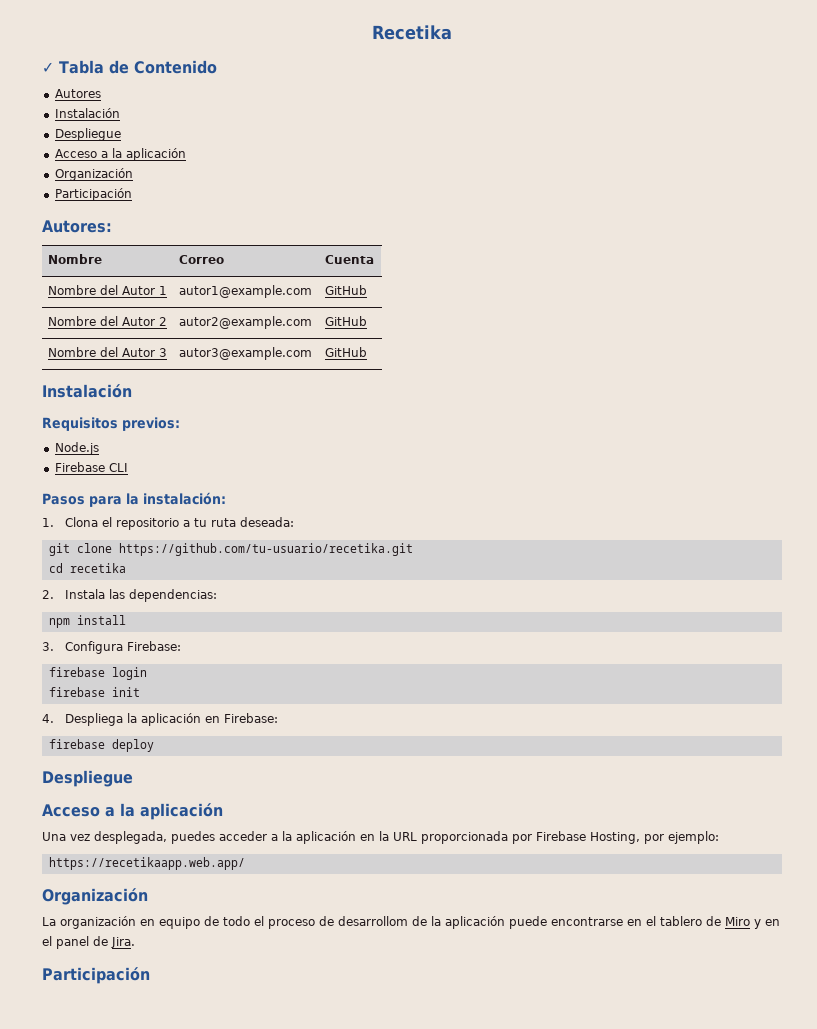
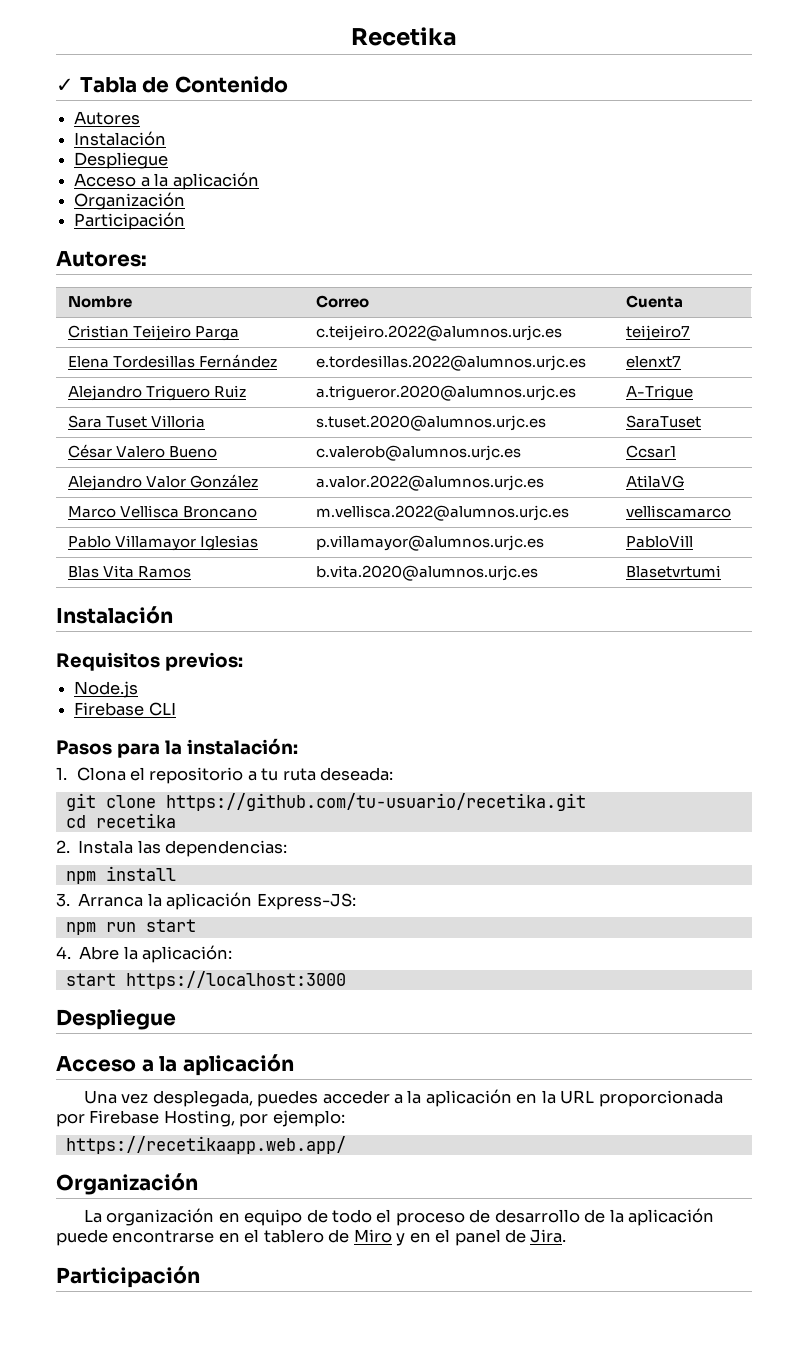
- Nombre del Autor 1 | autor1@example.com | GitHub
- Nombre del Autor 2 | autor2@example.com | GitHub
- Nombre del Autor 3 | autor3@example.com | GitHub
+ Cristian Teijeiro Parga | c.teijeiro.2022@alumnos.urjc.es | teijeiro7
+ Elena Tordesillas Fernández | e.tordesillas.2022@alumnos.urjc.es | elenxt7
+ Alejandro Triguero Ruiz | a.trigueror.2020@alumnos.urjc.es | A-Trigue
+ Sara Tuset Villoria | s.tuset.2020@alumnos.urjc.es | SaraTuset
+ César Valero Bueno | c.valerob@alumnos.urjc.es | Ccsar1
+ Alejandro Valor González | a.valor.2022@alumnos.urjc.es | AtilaVG
+ Marco Vellisca Broncano | m.vellisca.2022@alumnos.urjc.es | velliscamarco
+ Pablo Villamayor Iglesias | p.villamayor@alumnos.urjc.es | PabloVill
+ Blas Vita Ramos | b.vita.2020@alumnos.urjc.es | Blasetvrtumi
- 3. Configura Firebase:
- firebase login
- firebase init
- 4. Despliega la aplicación en Firebase:
- firebase deploy
+ 3. Arranca la aplicación Express-JS:
+ npm run start
+ 4. Abre la aplicación:
+ start https://localhost:3000
- La organización en equipo de todo el proceso de desarrollom de la aplicación puede encontrarse en el tablero de Miro y en el panel de Jira.
+ La organización en equipo de todo el proceso de desarrollo de la aplicación puede encontrarse en el tablero de Miro y en el panel de Jira.

